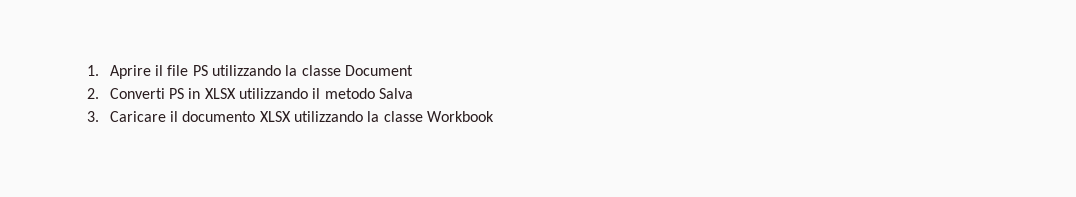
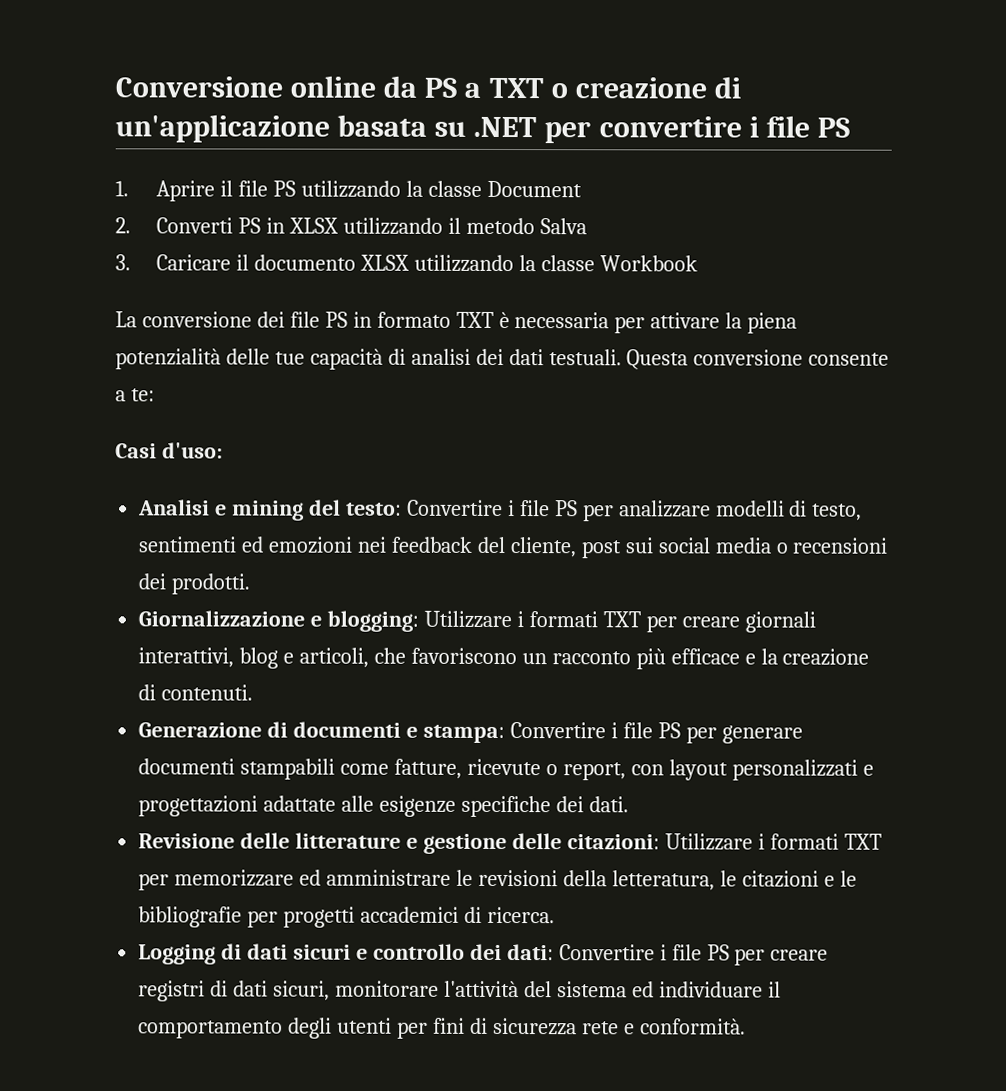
+ Conversione online da PS a TXT o creazione di un'applicazione basata su .NET per convertire i file PS
+ La conversione dei file PS in formato TXT è necessaria per attivare la piena potenzialità delle tue capacità di analisi dei dati testuali. Questa conversione consente a te:
+ Casi d'uso:
+ Analisi e mining del testo: Convertire i file PS per analizzare modelli di testo, sentimenti ed emozioni nei feedback del cliente, post sui social media o recensioni dei prodotti.
+ Giornalizzazione e blogging: Utilizzare i formati TXT per creare giornali interattivi, blog e articoli, che favoriscono un racconto più efficace e la creazione di contenuti.
+ Generazione di documenti e stampa: Convertire i file PS per generare documenti stampabili come fatture, ricevute o report, con layout personalizzati e progettazioni adattate alle esigenze specifiche dei dati.
+ Revisione delle litterature e gestione delle citazioni: Utilizzare i formati TXT per memorizzare ed amministrare le revisioni della letteratura, le citazioni e le bibliografie per progetti accademici di ricerca.
+ Logging di dati sicuri e controllo dei dati: Convertire i file PS per creare registri di dati sicuri, monitorare l'attività del sistema ed individuare il comportamento degli utenti per fini di sicurezza rete e conformità.

